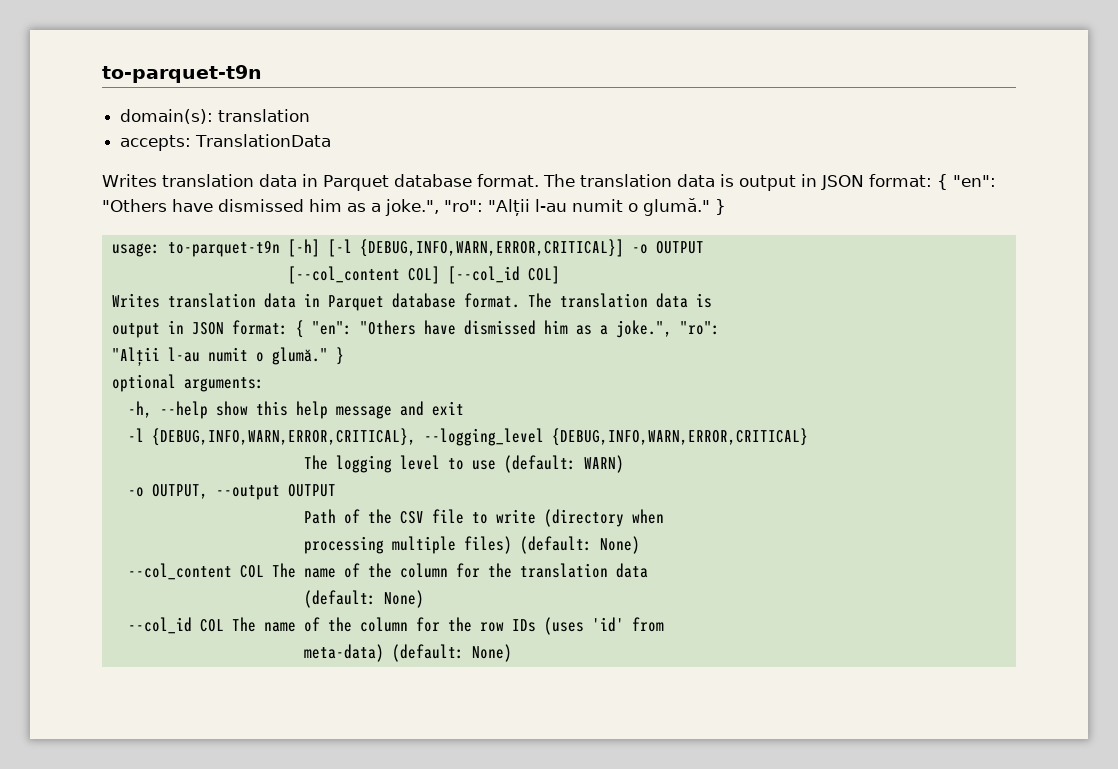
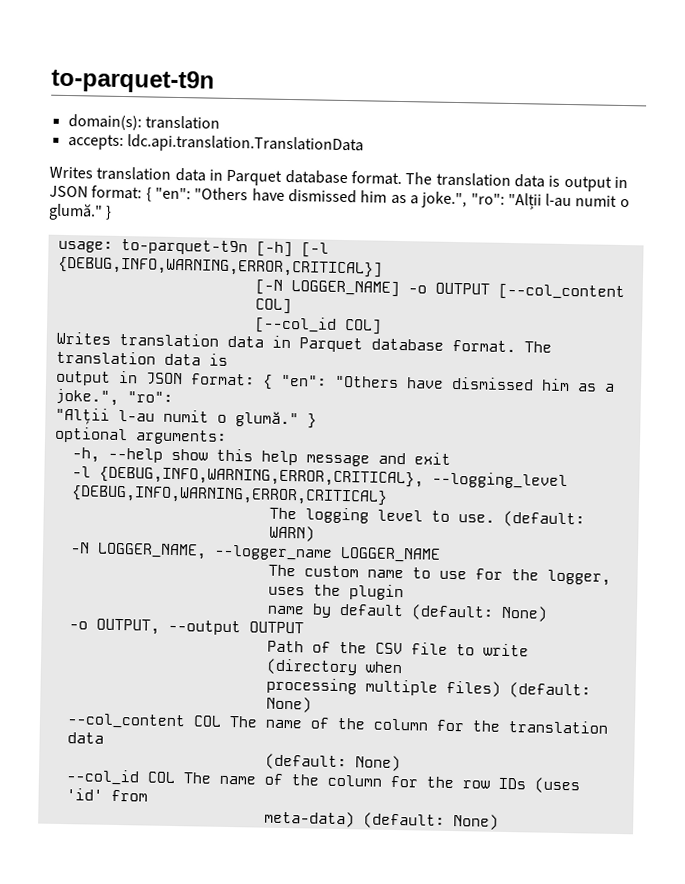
- accepts: TranslationData
+ accepts: ldc.api.translation.TranslationData
- usage: to-parquet-t9n [-h] [-l {DEBUG,INFO,WARN,ERROR,CRITICAL}] -o OUTPUT
- [--col_content COL] [--col_id COL]
+ usage: to-parquet-t9n [-h] [-l {DEBUG,INFO,WARNING,ERROR,CRITICAL}]
+ [-N LOGGER_NAME] -o OUTPUT [--col_content COL]
+ [--col_id COL]
- -l {DEBUG,INFO,WARN,ERROR,CRITICAL}, --logging_level {DEBUG,INFO,WARN,ERROR,CRITICAL}
+ -l {DEBUG,INFO,WARNING,ERROR,CRITICAL}, --logging_level {DEBUG,INFO,WARNING,ERROR,CRITICAL}
- The logging level to use (default: WARN)
+ The logging level to use. (default: WARN)
+ -N LOGGER_NAME, --logger_name LOGGER_NAME
+ The custom name to use for the logger, uses the plugin
+ name by default (default: None)

